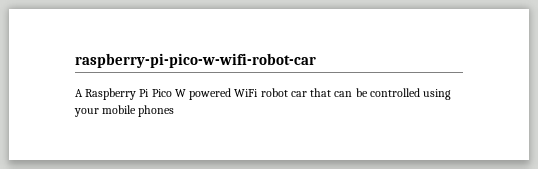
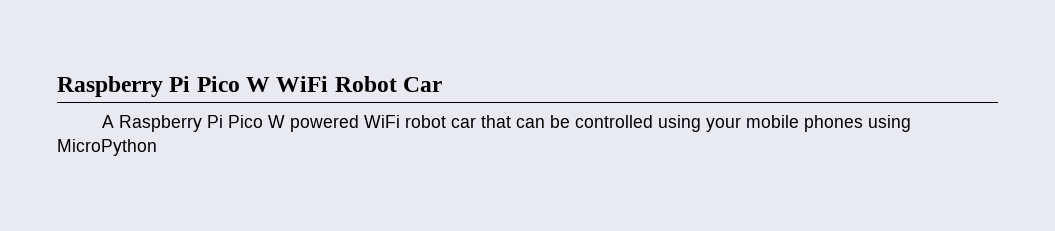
- raspberry-pi-pico-w-wifi-robot-car
+ Raspberry Pi Pico W WiFi Robot Car
- A Raspberry Pi Pico W powered WiFi robot car that can be controlled using your mobile phones
+ A Raspberry Pi Pico W powered WiFi robot car that can be controlled using your mobile phones using MicroPython

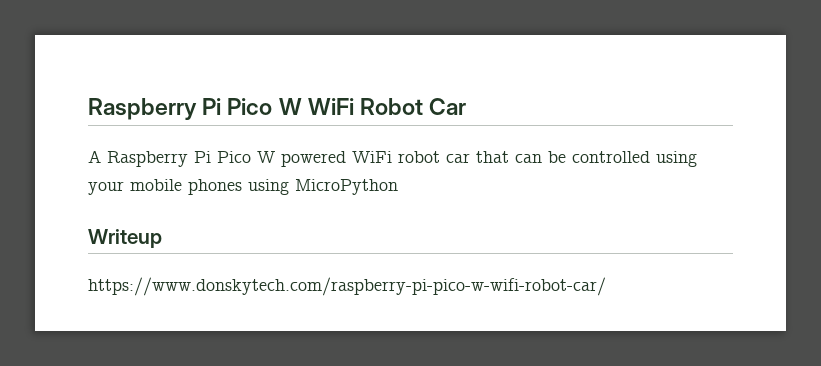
+ Writeup
+ https://www.donskytech.com/raspberry-pi-pico-w-wifi-robot-car/

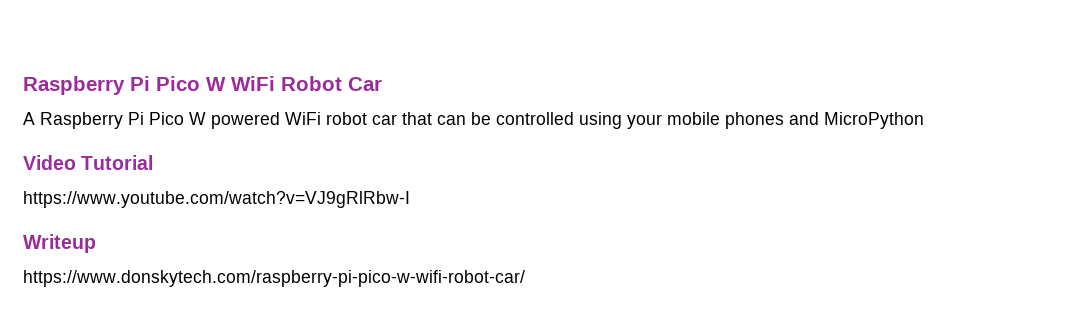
- A Raspberry Pi Pico W powered WiFi robot car that can be controlled using your mobile phones using MicroPython
+ A Raspberry Pi Pico W powered WiFi robot car that can be controlled using your mobile phones and MicroPython
+ Video Tutorial
+ https://www.youtube.com/watch?v=VJ9gRlRbw-I

